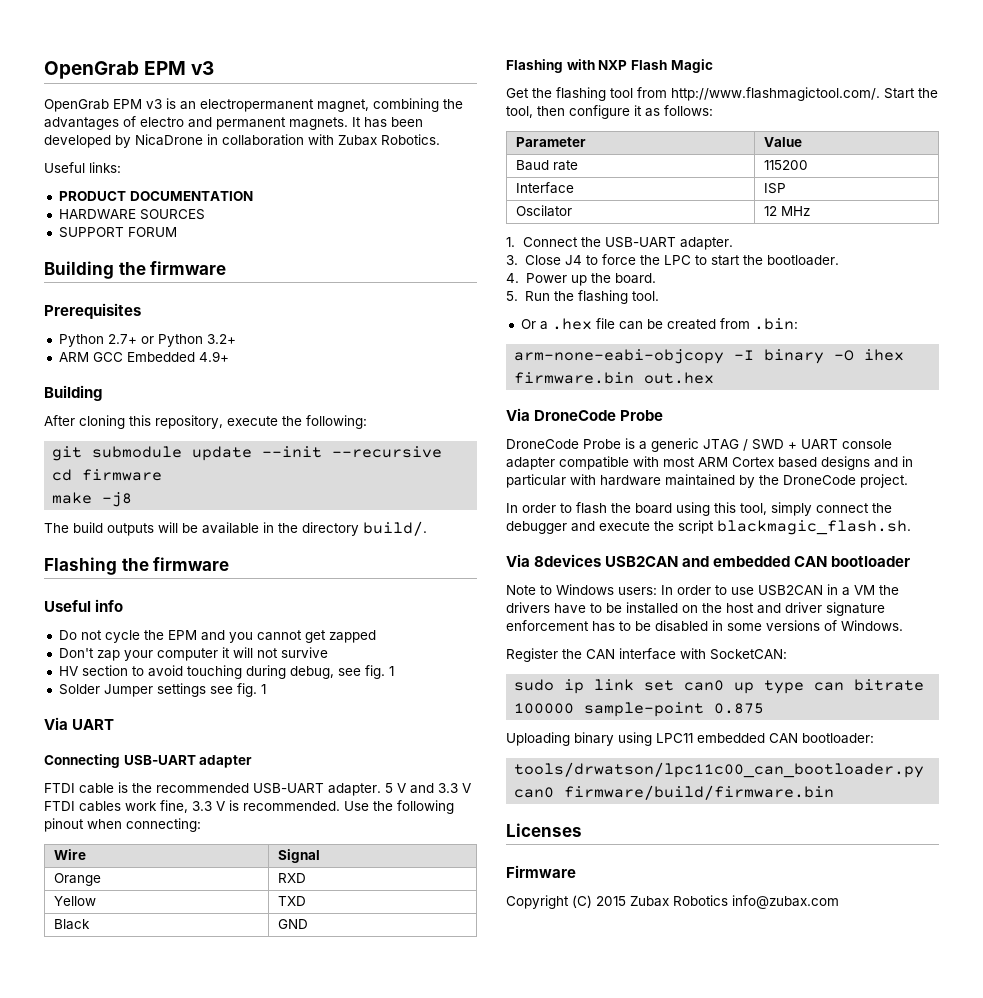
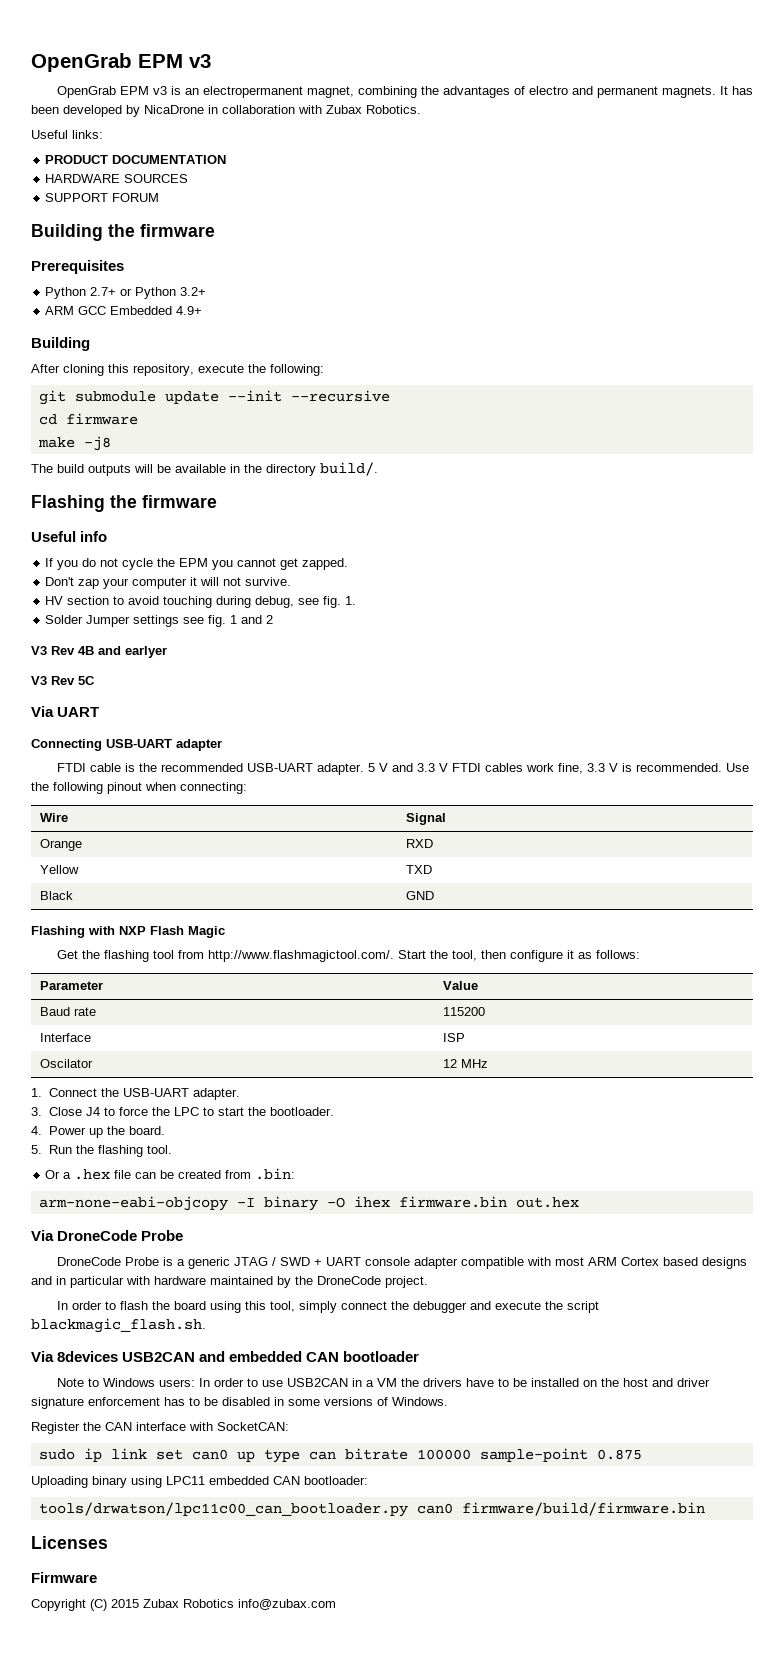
- Do not cycle the EPM and you cannot get zapped
+ If you do not cycle the EPM you cannot get zapped.
- Don't zap your computer it will not survive
+ Don't zap your computer it will not survive.
- HV section to avoid touching during debug, see fig. 1
+ HV section to avoid touching during debug, see fig. 1.
- Solder Jumper settings see fig. 1
+ Solder Jumper settings see fig. 1 and 2
+ V3 Rev 4B and earlyer
+ V3 Rev 5C

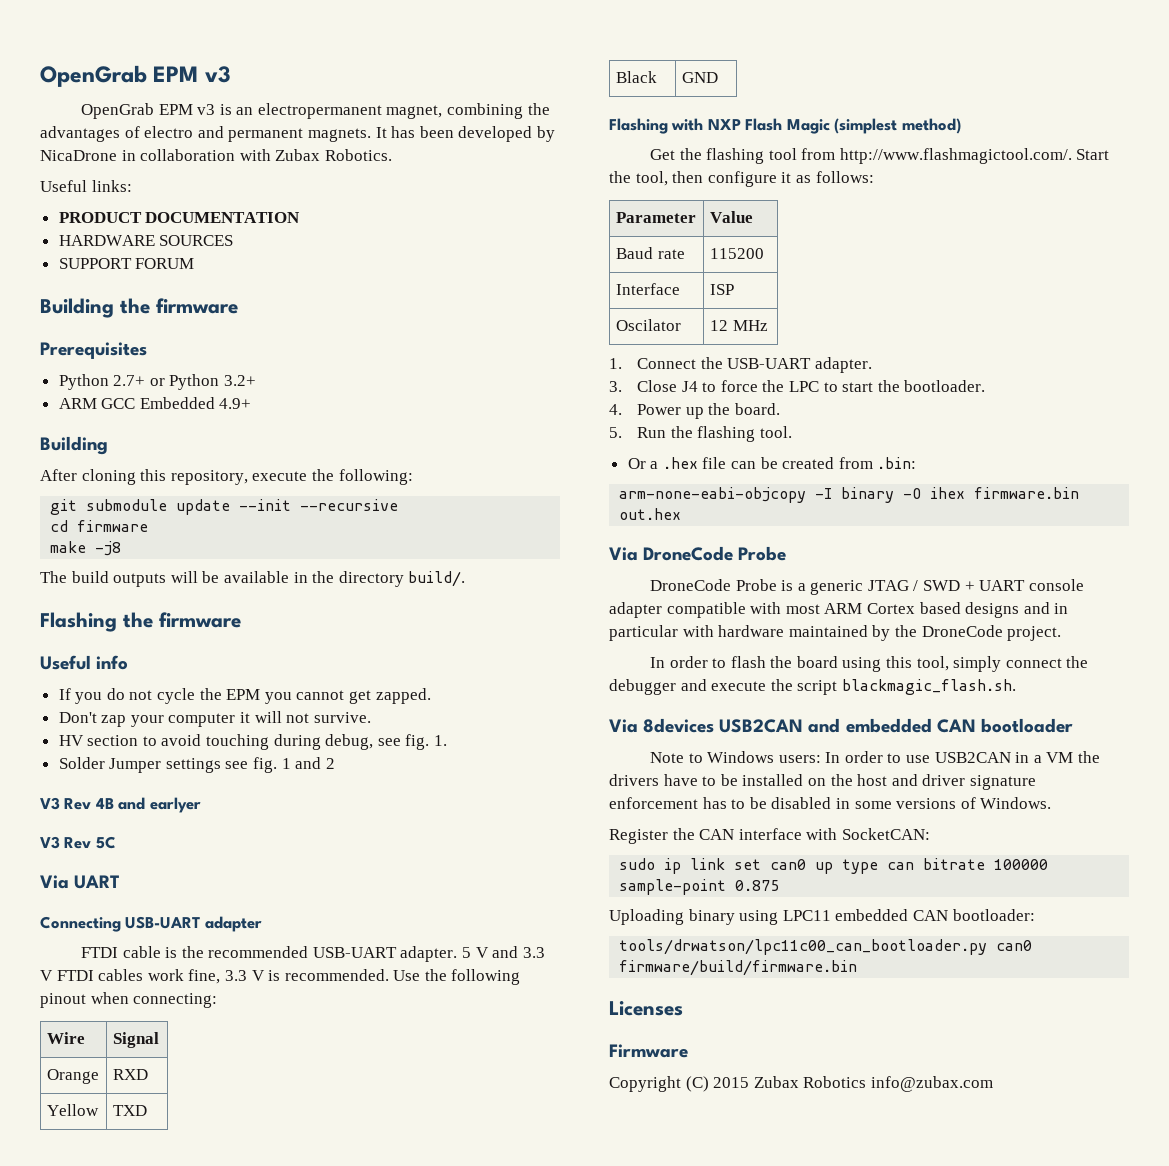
- Flashing with NXP Flash Magic
+ Flashing with NXP Flash Magic (simplest method)

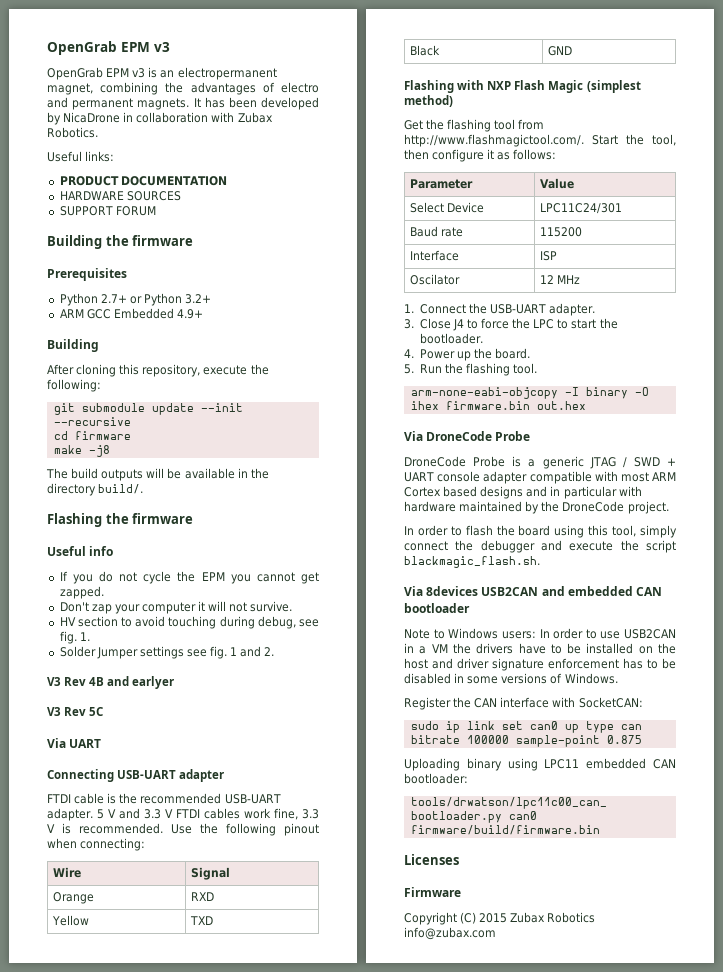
- Solder Jumper settings see fig. 1 and 2
+ Solder Jumper settings see fig. 1 and 2.
+ Select Device | LPC11C24/301
- Or a .hex file can be created from .bin:

